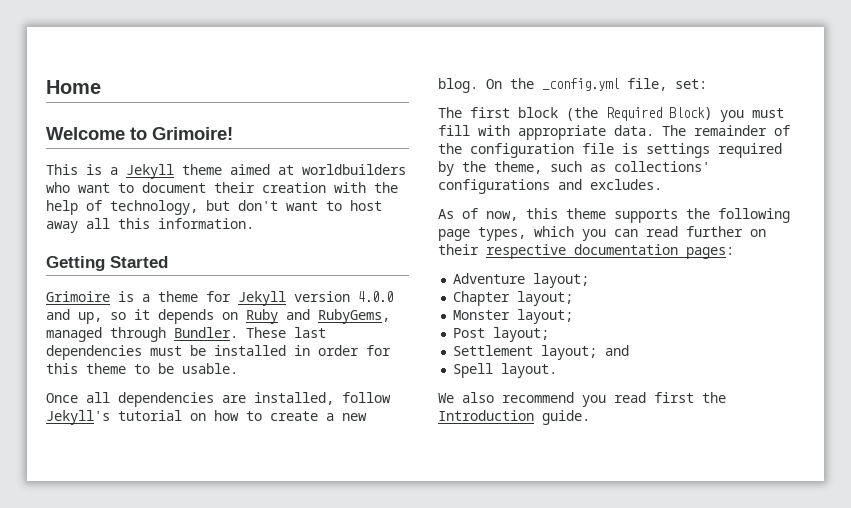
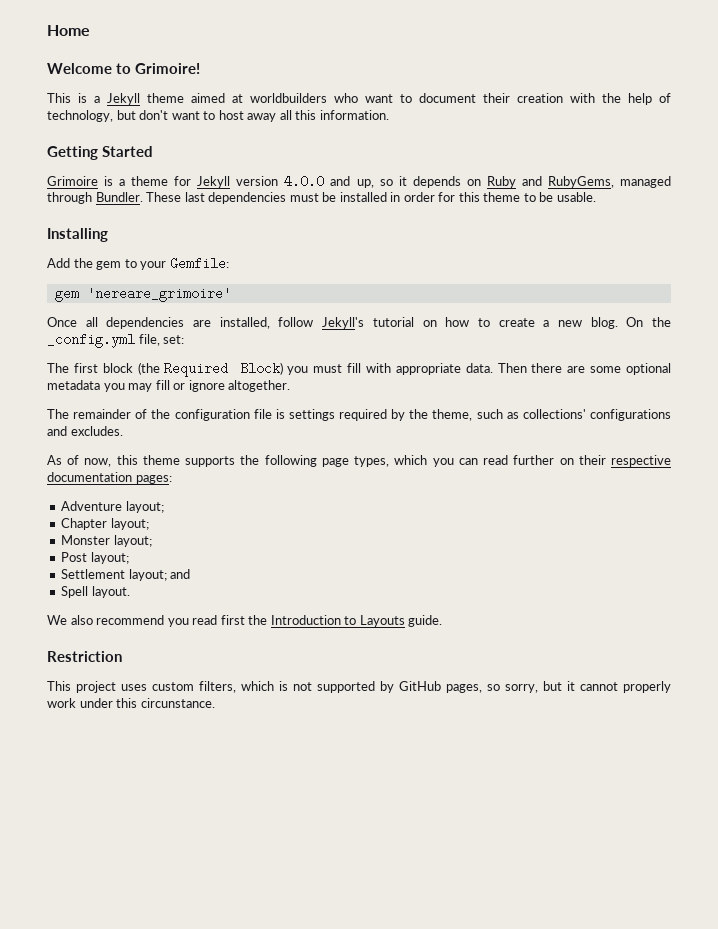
+ Installing
+ Add the gem to your Gemfile:
+ gem 'nereare_grimoire'
- The first block (the Required Block) you must fill with appropriate data. The remainder of the configuration file is settings required by the theme, such as collections' configurations and excludes.
+ The first block (the Required Block) you must fill with appropriate data. Then there are some optional metadata you may fill or ignore altogether.
+ The remainder of the configuration file is settings required by the theme, such as collections' configurations and excludes.
- We also recommend you read first the Introduction guide.
+ We also recommend you read first the Introduction to Layouts guide.
+ Restriction
+ This project uses custom filters, which is not supported by GitHub pages, so sorry, but it cannot properly work under this circunstance.

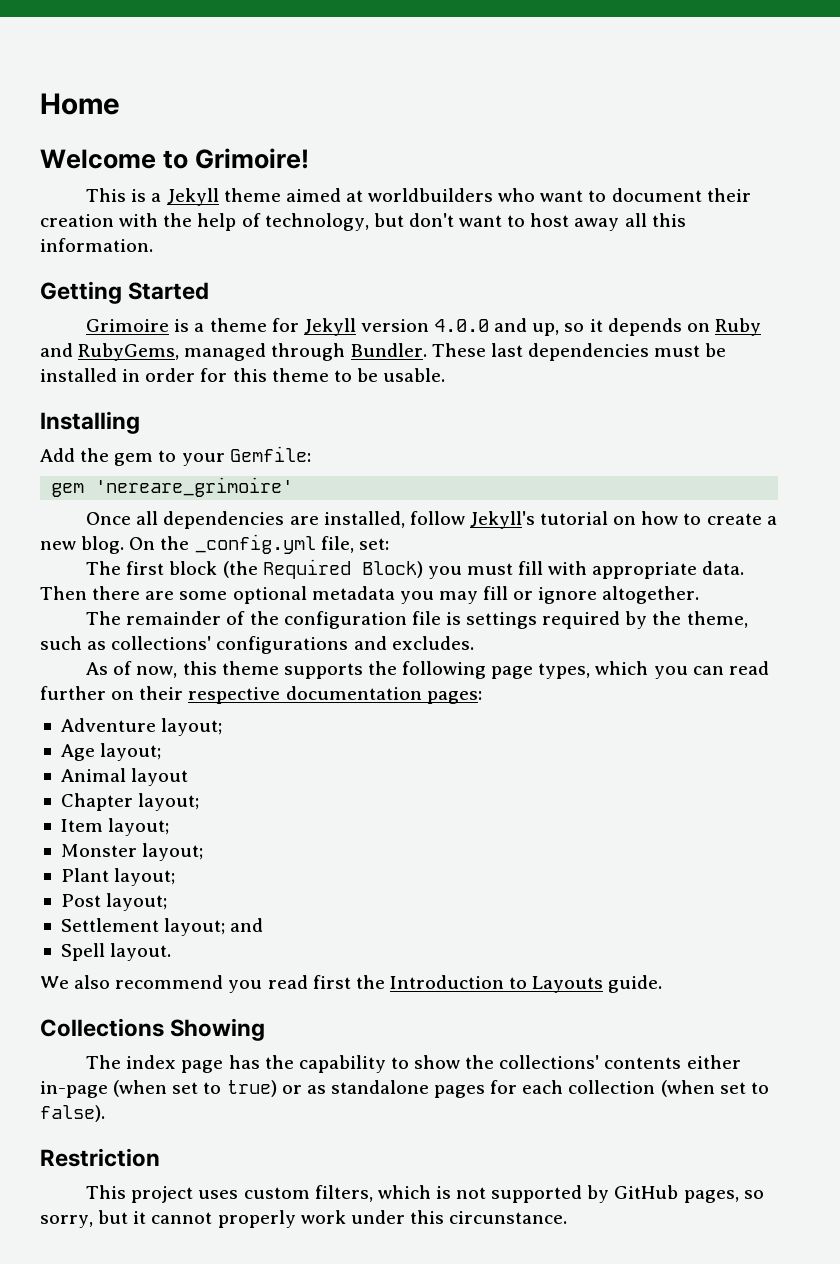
+ Age layout;
+ Animal layout
+ Item layout;
+ Plant layout;
+ Collections Showing
+ The index page has the capability to show the collections' contents either in-page (when set to true) or as standalone pages for each collection (when set to false).

